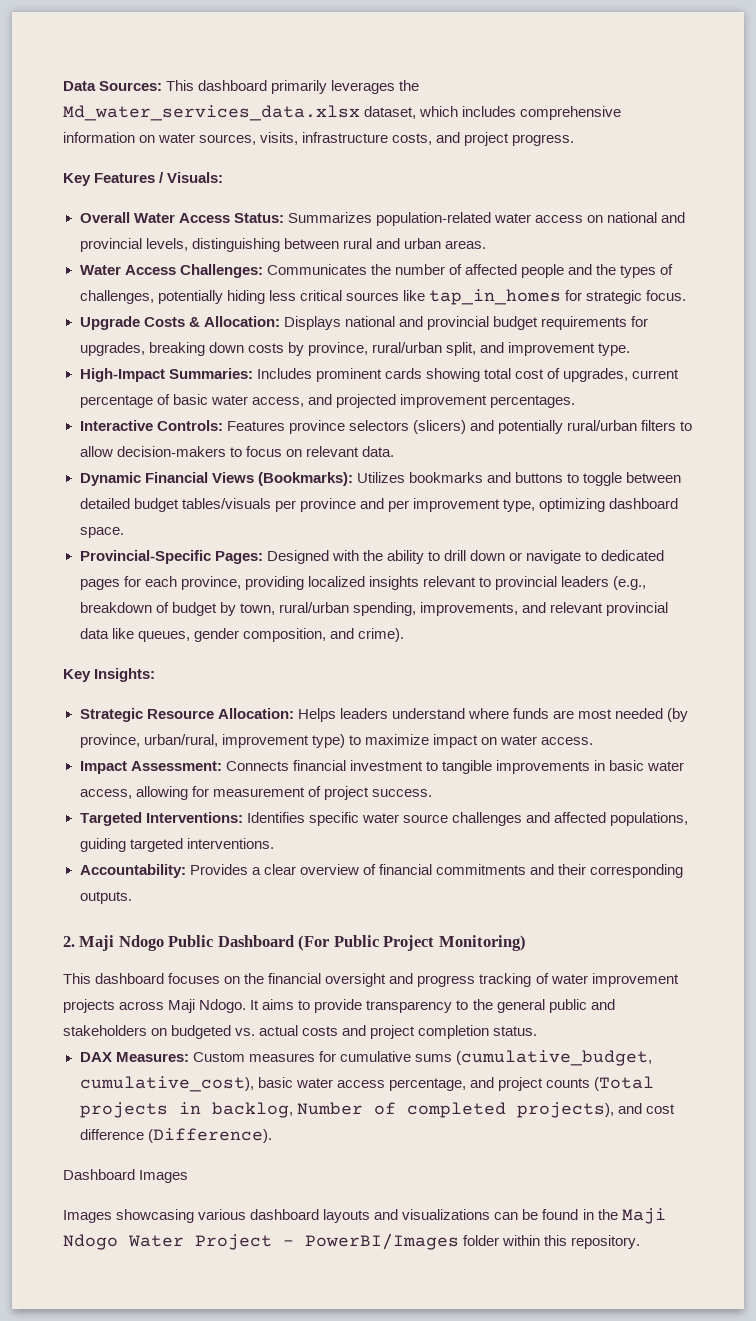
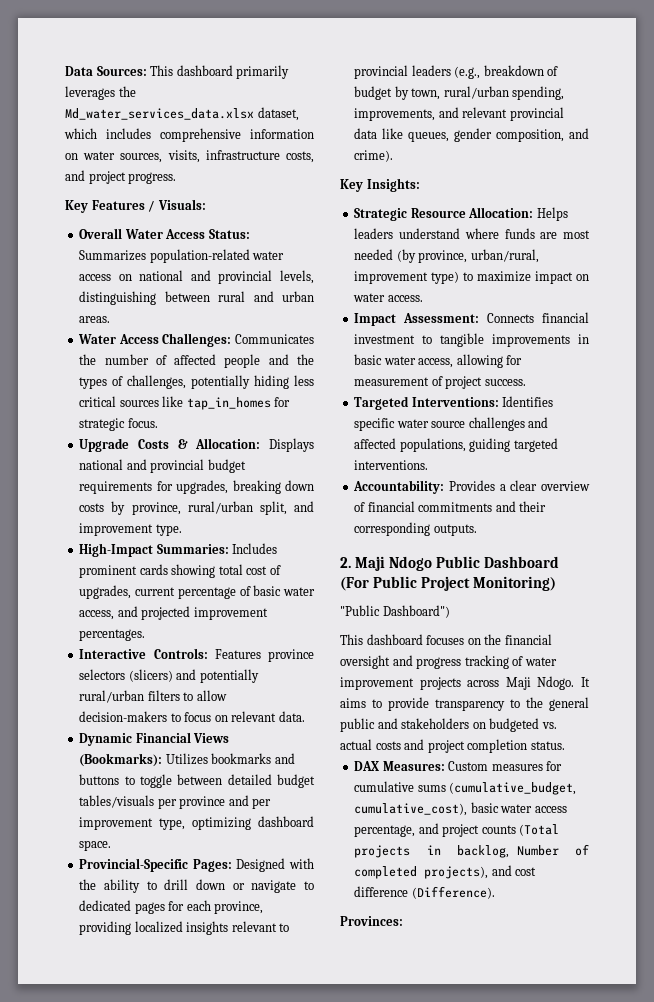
+ "Public Dashboard")
- Dashboard Images
- Images showcasing various dashboard layouts and visualizations can be found in the Maji Ndogo Water Project - PowerBI/Images folder within this repository.
+ Provinces:

